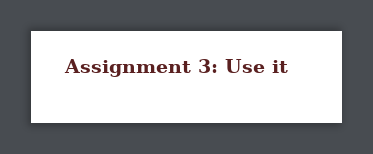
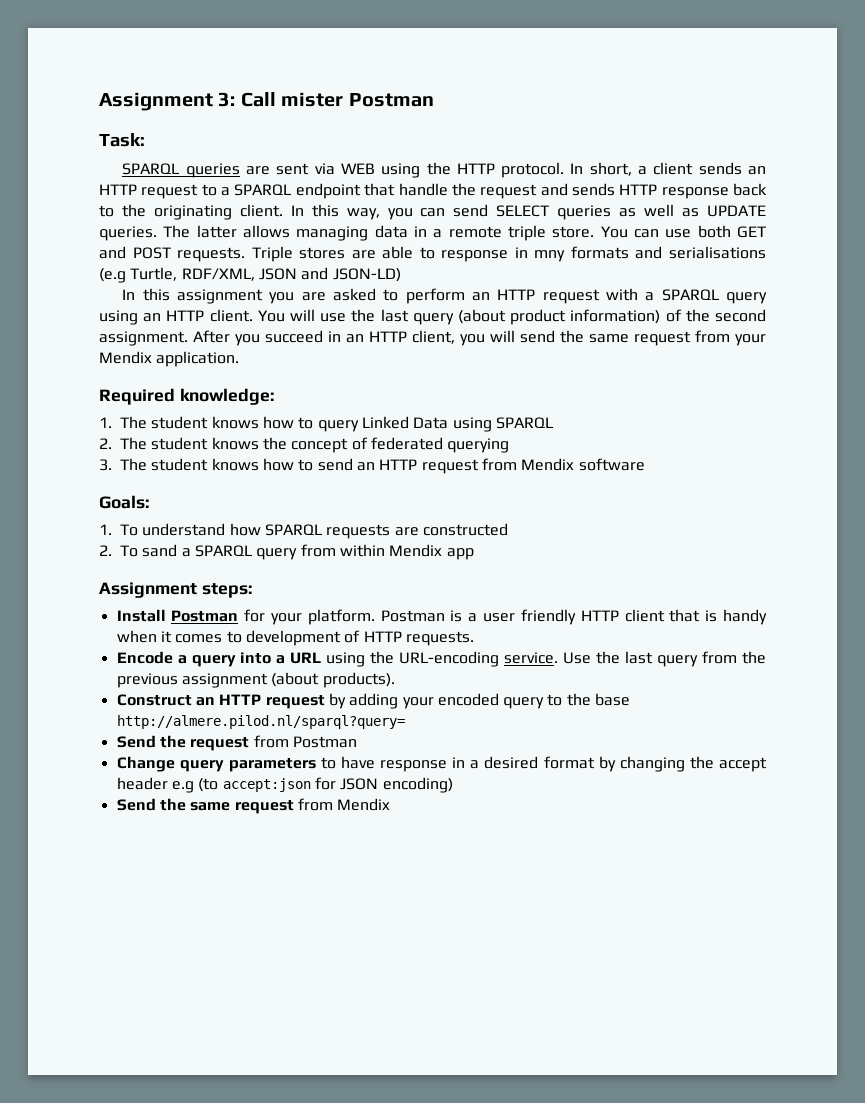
- Assignment 3: Use it
+ Assignment 3: Call mister Postman
+ Task:
+ SPARQL queries are sent via WEB using the HTTP protocol. In short, a client sends an HTTP request to a SPARQL endpoint that handle the request and sends HTTP response back to the originating client. In this way, you can send SELECT queries as well as UPDATE queries. The latter allows managing data in a remote triple store. You can use both GET and POST requests. Triple stores are able to response in mny formats and serialisations (e.g Turtle, RDF/XML, JSON and JSON-LD)
+ In this assignment you are asked to perform an HTTP request with a SPARQL query using an HTTP client. You will use the last query (about product information) of the second assignment. After you succeed in an HTTP client, you will send the same request from your Mendix application.
+ Required knowledge:
+ 1. The student knows how to query Linked Data using SPARQL
+ 2. The student knows the concept of federated querying
+ 3. The student knows how to send an HTTP request from Mendix software
+ Goals:
+ 1. To understand how SPARQL requests are constructed
+ 2. To sand a SPARQL query from within Mendix app
+ Assignment steps:
+ Install Postman for your platform. Postman is a user friendly HTTP client that is handy when it comes to development of HTTP requests.
+ Encode a query into a URL using the URL-encoding service. Use the last query from the previous assignment (about products).
+ Construct an HTTP request by adding your encoded query to the base http://almere.pilod.nl/sparql?query=
+ Send the request from Postman
+ Change query parameters to have response in a desired format by changing the accept header e.g (to accept:json for JSON encoding)
+ Send the same request from Mendix

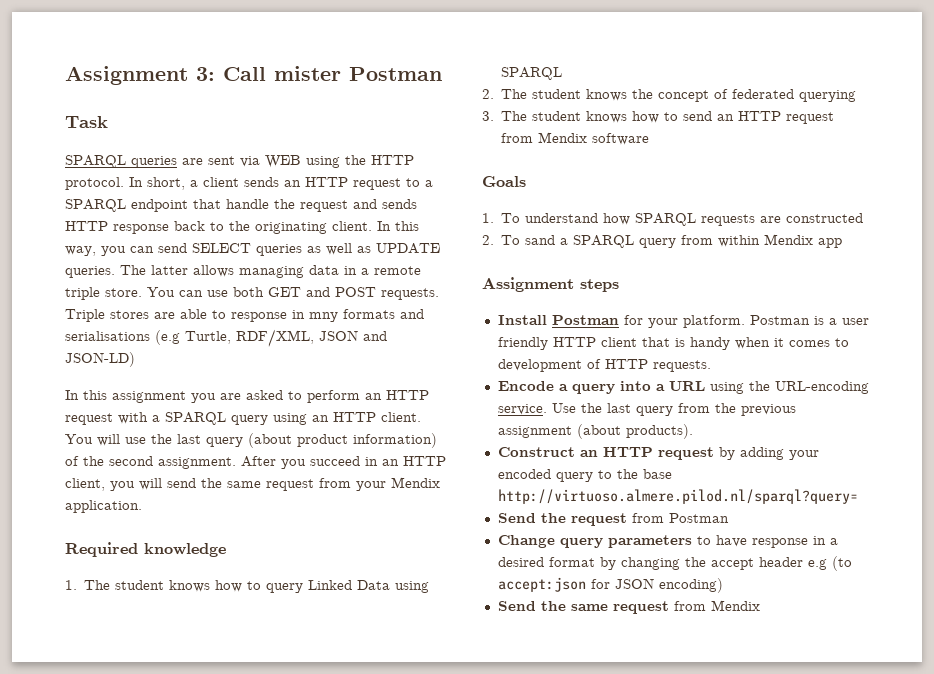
- Task:
+ Task
- Required knowledge:
+ Required knowledge
- Goals:
+ Goals
- Assignment steps:
+ Assignment steps
- Construct an HTTP request by adding your encoded query to the base http://almere.pilod.nl/sparql?query=
+ Construct an HTTP request by adding your encoded query to the base http://virtuoso.almere.pilod.nl/sparql?query=

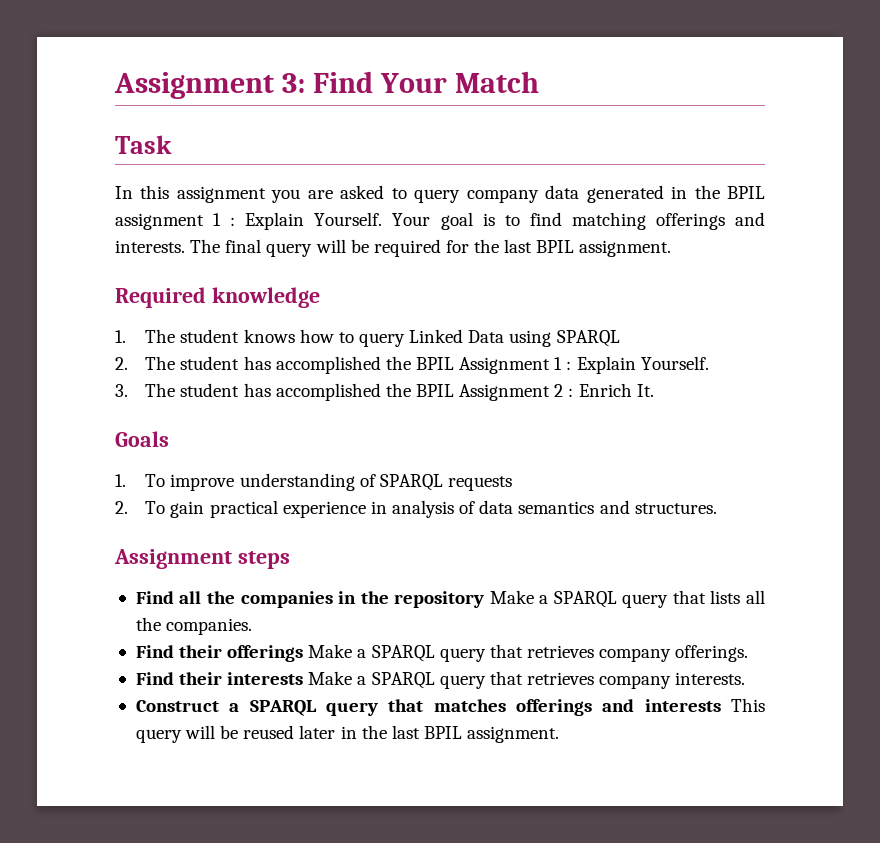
- Assignment 3: Call mister Postman
+ Assignment 3: Find Your Match
  Task
- SPARQL queries are sent via WEB using the HTTP protocol. In short, a client sends an HTTP request to a SPARQL endpoint that handle the request and sends HTTP response back to the originating client. In this way, you can send SELECT queries as well as UPDATE queries. The latter allows managing data in a remote triple store. You can use both GET and POST requests. Triple stores are able to response in mny formats and serialisations (e.g Turtle, RDF/XML, JSON and JSON-LD)
- In this assignment you are asked to perform an HTTP request with a SPARQL query using an HTTP client. You will use the last query (about product information) of the second assignment. After you succeed in an HTTP client, you will send the same request from your Mendix application.
+ In this assignment you are asked to query company data generated in the BPIL assignment 1 : Explain Yourself. Your goal is to find matching offerings and interests. The final query will be required for the last BPIL assignment.
- 2. The student knows the concept of federated querying
- 3. The student knows how to send an HTTP request from Mendix software
+ 2. The student has accomplished the BPIL Assignment 1 : Explain Yourself.
+ 3. The student has accomplished the BPIL Assignment 2 : Enrich It.
- 1. To understand how SPARQL requests are constructed
+ 1. To improve understanding of SPARQL requests
- 2. To sand a SPARQL query from within Mendix app
+ 2. To gain practical experience in analysis of data semantics and structures.
  Assignment steps
- Install Postman for your platform. Postman is a user friendly HTTP client that is handy when it comes to development of HTTP requests.
- Encode a query into a URL using the URL-encoding service. Use the last query from the previous assignment (about products).
- Construct an HTTP request by adding your encoded query to the base http://virtuoso.almere.pilod.nl/sparql?query=
- Send the request from Postman
- Change query parameters to have response in a desired format by changing the accept header e.g (to accept:json for JSON encoding)
- Send the same request from Mendix
+ Find all the companies in the repository Make a SPARQL query that lists all the companies.
+ Find their offerings Make a SPARQL query that retrieves company offerings.
+ Find their interests Make a SPARQL query that retrieves company interests.
+ Construct a SPARQL query that matches offerings and interests This query will be reused later in the last BPIL assignment.

